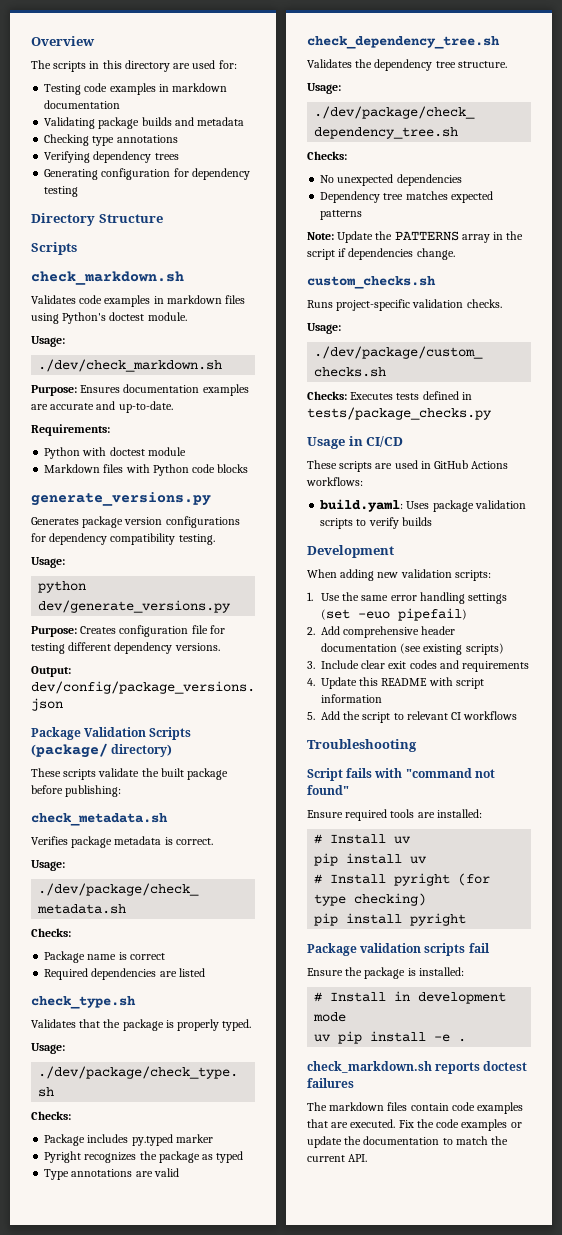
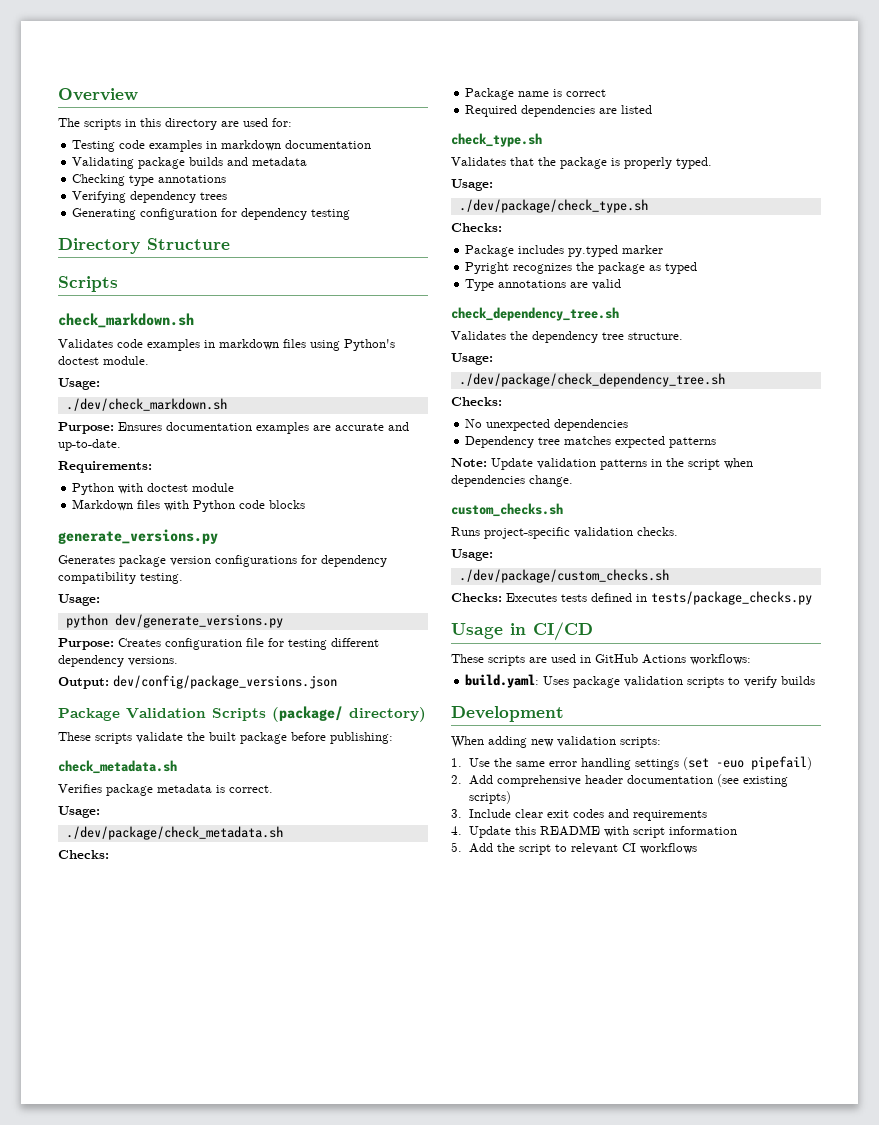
- Note: Update the PATTERNS array in the script if dependencies change.
+ Note: Update validation patterns in the script when dependencies change.
- Troubleshooting
- Script fails with "command not found"
- Ensure required tools are installed:
- # Install uv
- pip install uv
- # Install pyright (for type checking)
- pip install pyright
- Package validation scripts fail
- Ensure the package is installed:
- # Install in development mode
- uv pip install -e .
- check_markdown.sh reports doctest failures
- The markdown files contain code examples that are executed. Fix the code examples or update the documentation to match the current API.

